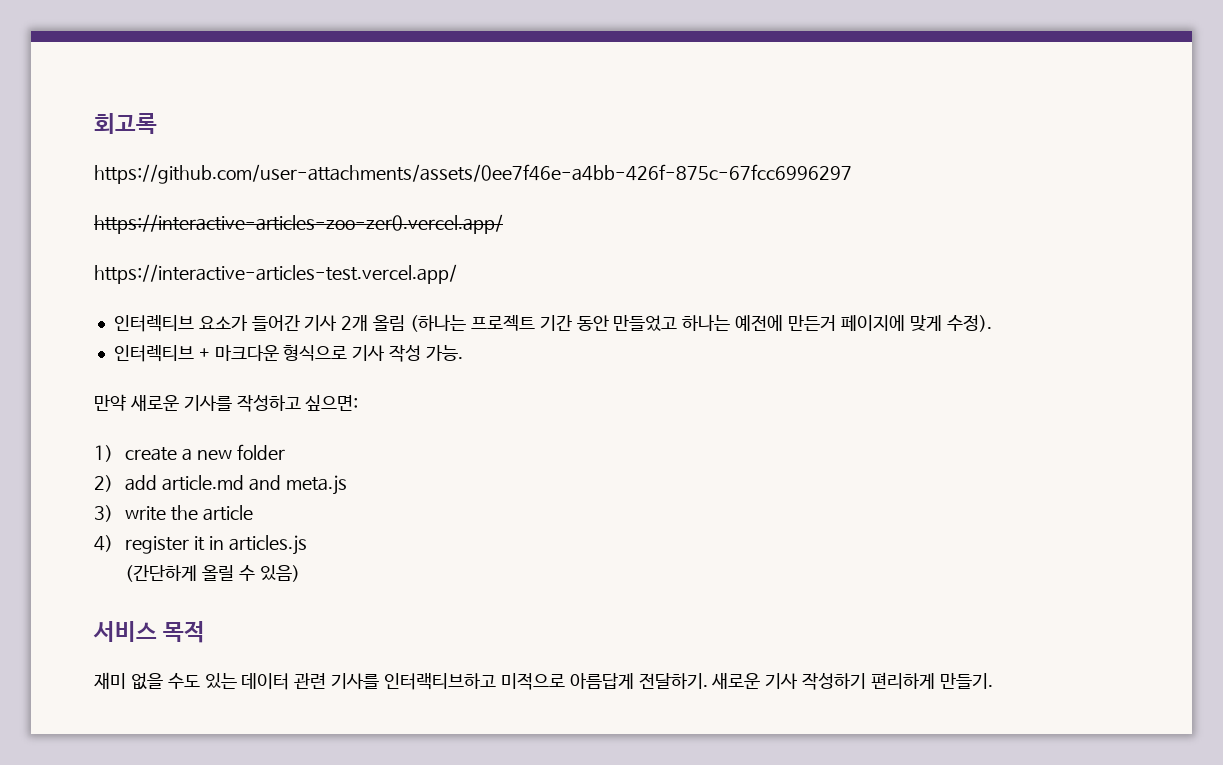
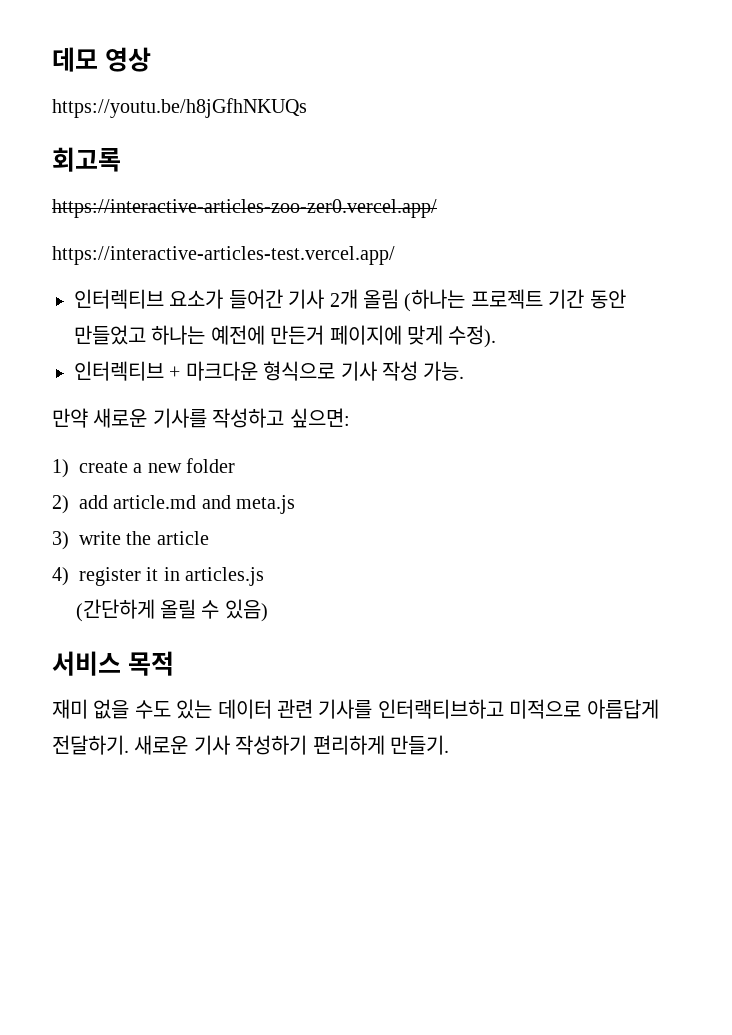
+ 데모 영상
+ https://youtu.be/h8jGfhNKUQs
- https://github.com/user-attachments/assets/0ee7f46e-a4bb-426f-875c-67fcc6996297

